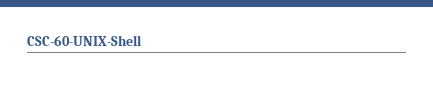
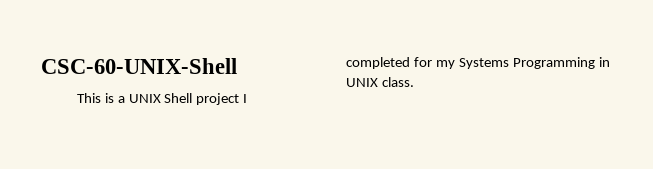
+ This is a UNIX Shell project I completed for my Systems Programming in UNIX class.

